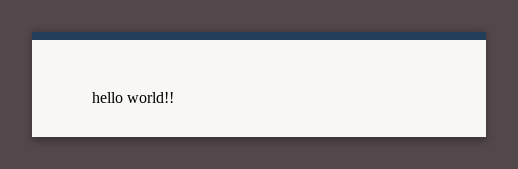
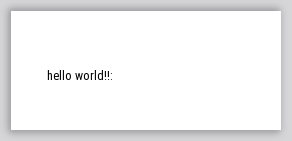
- hello world!!
+ hello world!!:

